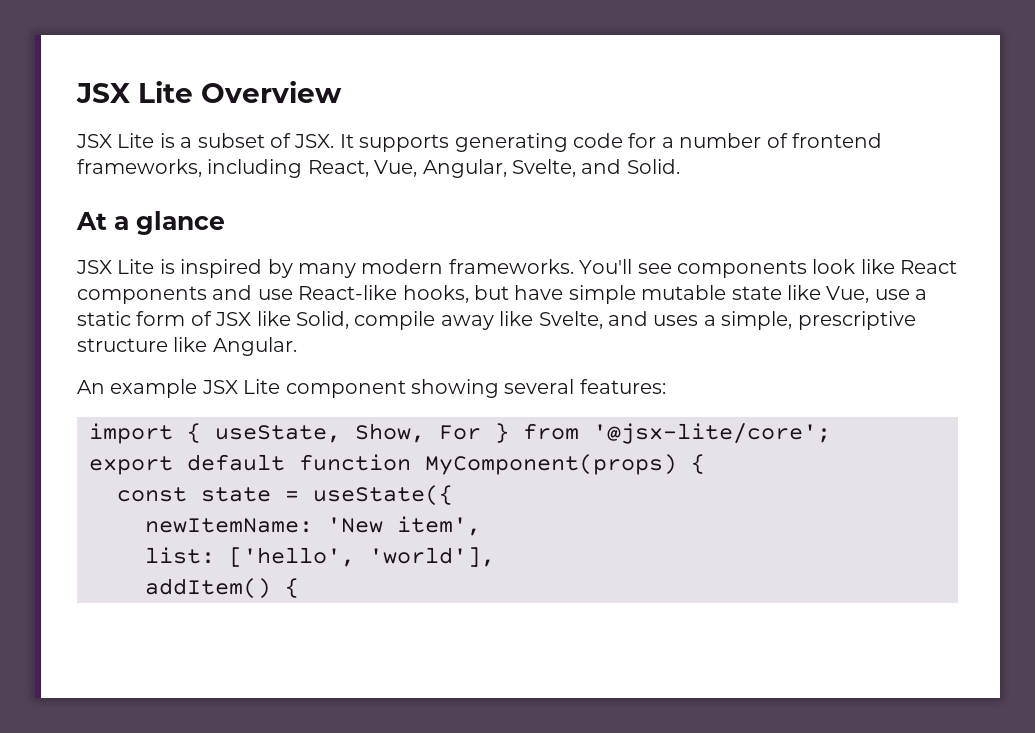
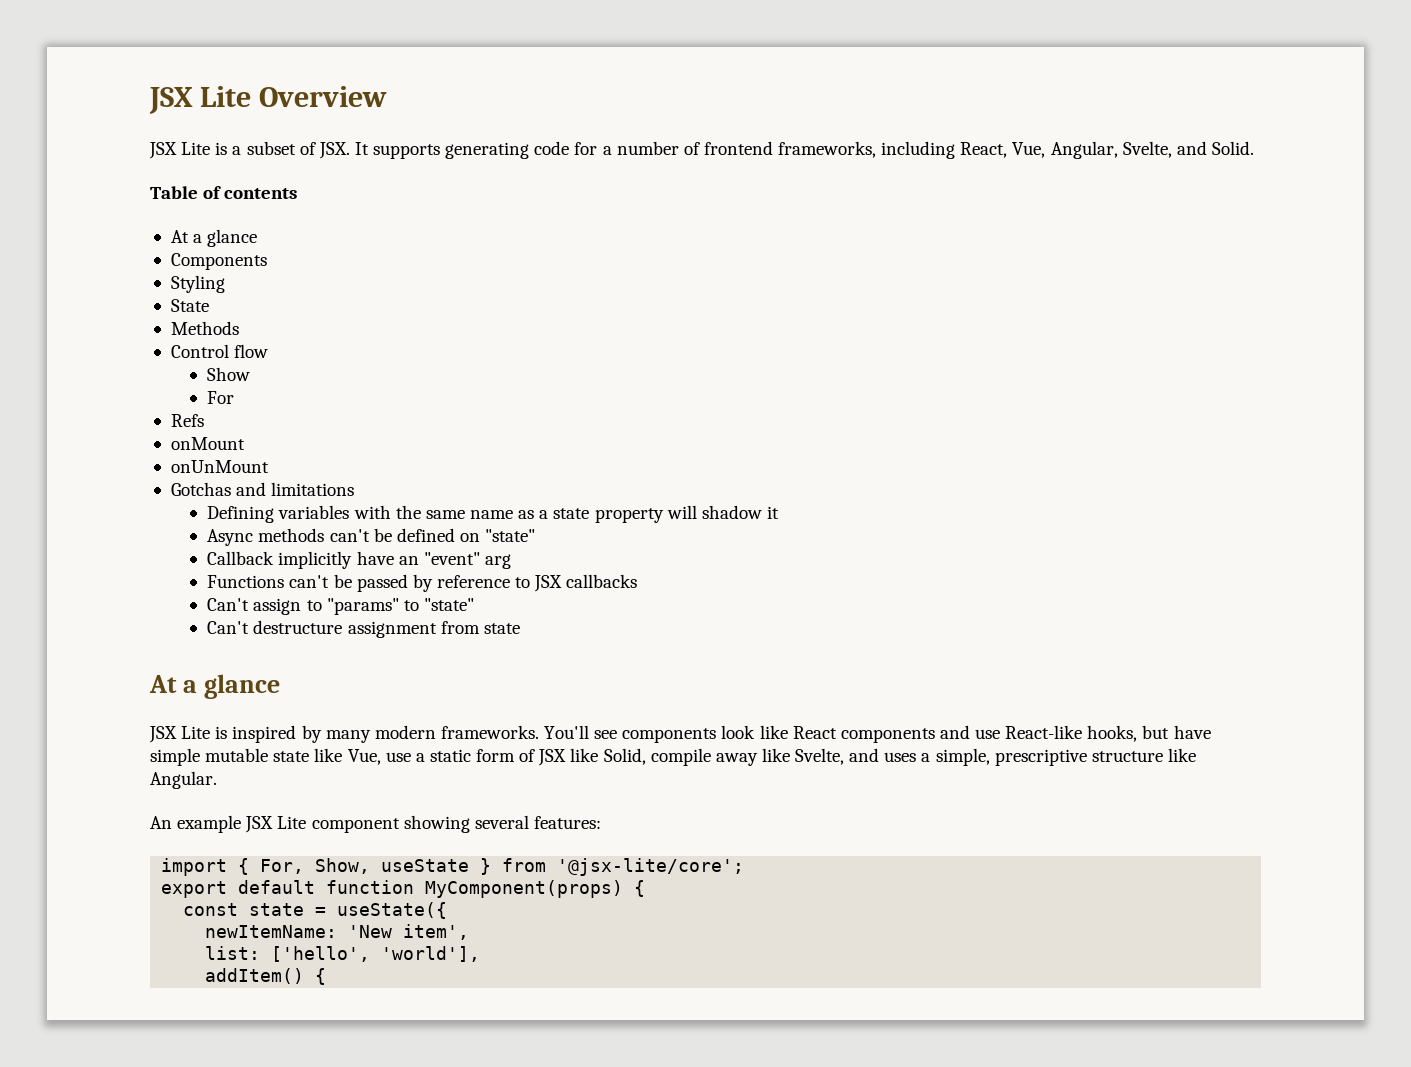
+ Table of contents
+ At a glance
+ Components
+ Styling
+ State
+ Methods
+ Control flow
+ Show
+ For
+ Refs
+ onMount
+ onUnMount
+ Gotchas and limitations
+ Defining variables with the same name as a state property will shadow it
+ Async methods can't be defined on "state"
+ Callback implicitly have an "event" arg
+ Functions can't be passed by reference to JSX callbacks
+ Can't assign to "params" to "state"
+ Can't destructure assignment from state
- import { useState, Show, For } from '@jsx-lite/core';
+ import { For, Show, useState } from '@jsx-lite/core';

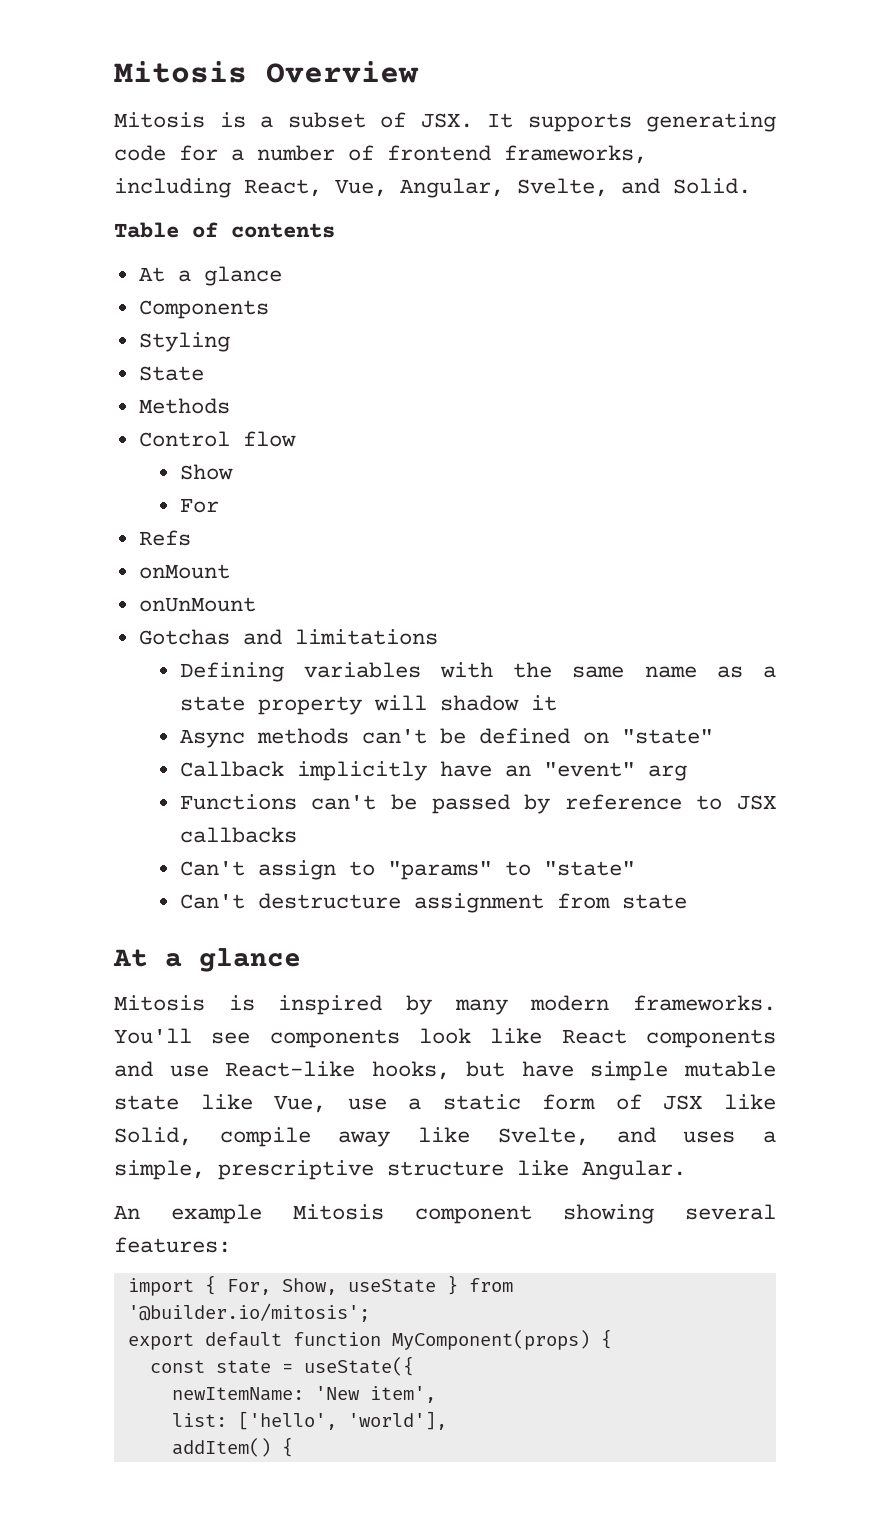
- JSX Lite Overview
+ Mitosis Overview
- JSX Lite is a subset of JSX. It supports generating code for a number of frontend frameworks, including React, Vue, Angular, Svelte, and Solid.
+ Mitosis is a subset of JSX. It supports generating code for a number of frontend frameworks, including React, Vue, Angular, Svelte, and Solid.
- JSX Lite is inspired by many modern frameworks.
+ Mitosis is inspired by many modern frameworks.
- An example JSX Lite component showing several features:
+ An example Mitosis component showing several features:
- import { For, Show, useState } from '@jsx-lite/core';
+ import { For, Show, useState } from '@builder.io/mitosis';

